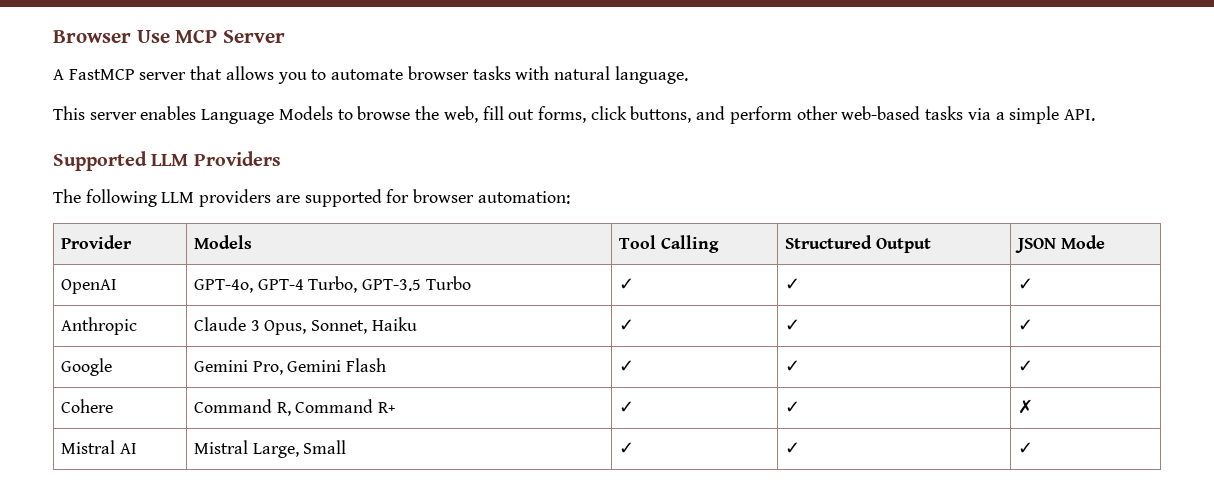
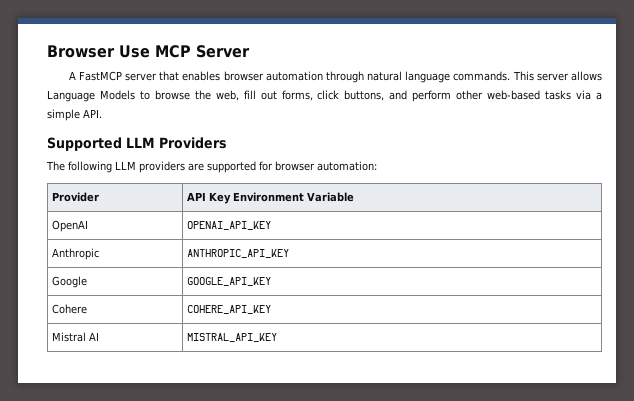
- A FastMCP server that allows you to automate browser tasks with natural language.
- This server enables Language Models to browse the web, fill out forms, click buttons, and perform other web-based tasks via a simple API.
+ A FastMCP server that enables browser automation through natural language commands. This server allows Language Models to browse the web, fill out forms, click buttons, and perform other web-based tasks via a simple API.
- Provider | Models | Tool Calling | Structured Output | JSON Mode
- OpenAI | GPT-4o, GPT-4 Turbo, GPT-3.5 Turbo | ✓ | ✓ | ✓
- Anthropic | Claude 3 Opus, Sonnet, Haiku | ✓ | ✓ | ✓
- Google | Gemini Pro, Gemini Flash | ✓ | ✓ | ✓
- Cohere | Command R, Command R+ | ✓ | ✓ | ✗
- Mistral AI | Mistral Large, Small | ✓ | ✓ | ✓
+ Provider | API Key Environment Variable
+ OpenAI | OPENAI_API_KEY
+ Anthropic | ANTHROPIC_API_KEY
+ Google | GOOGLE_API_KEY
+ Cohere | COHERE_API_KEY
+ Mistral AI | MISTRAL_API_KEY

